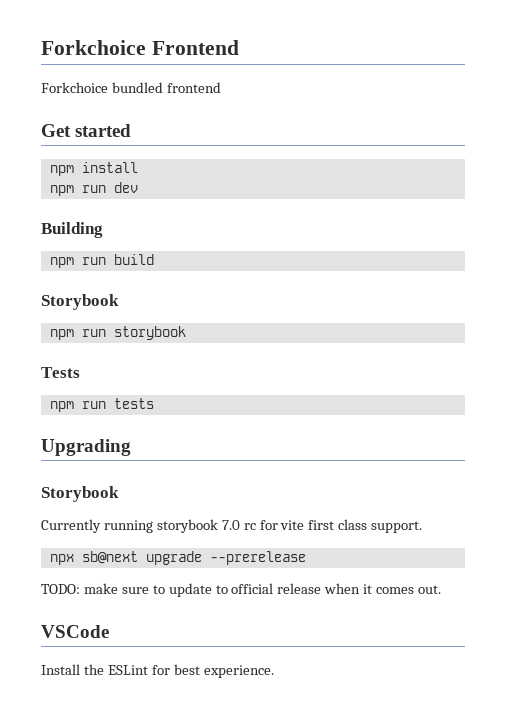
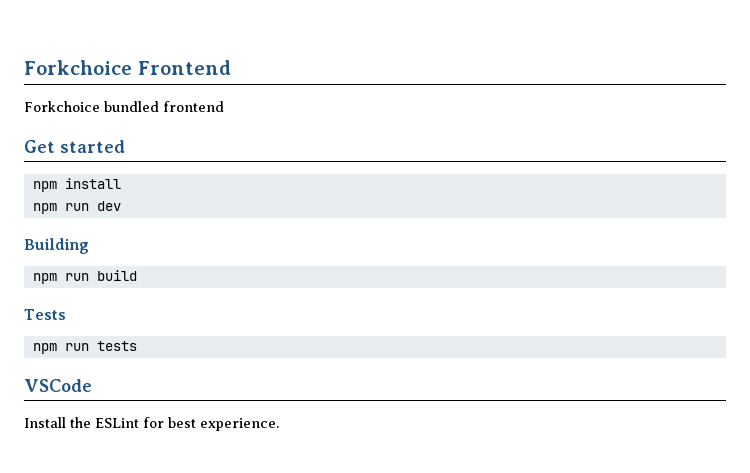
  npm run build
- Storybook
- npm run storybook
- Upgrading
- Storybook
- Currently running storybook 7.0 rc for vite first class support.
- npx sb@next upgrade --prerelease
- TODO: make sure to update to official release when it comes out.

